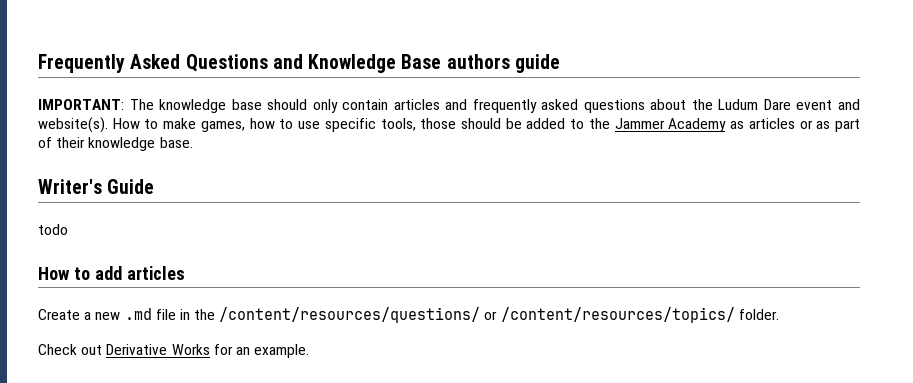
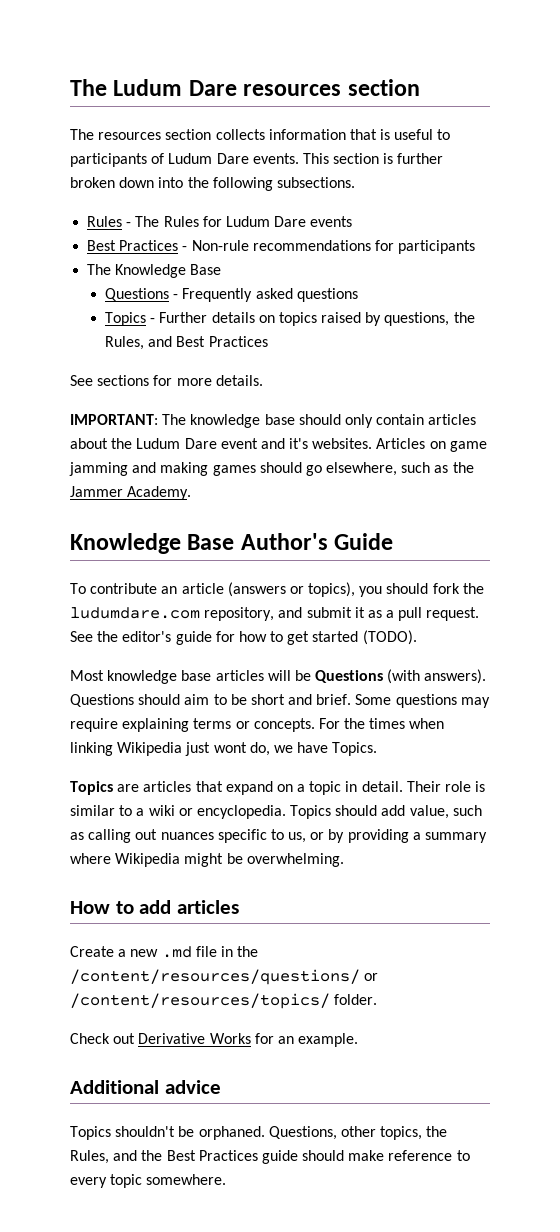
- Frequently Asked Questions and Knowledge Base authors guide
+ The Ludum Dare resources section
+ The resources section collects information that is useful to participants of Ludum Dare events. This section is further broken down into the following subsections.
+ Rules - The Rules for Ludum Dare events
+ Best Practices - Non-rule recommendations for participants
+ The Knowledge Base
+ Questions - Frequently asked questions
+ Topics - Further details on topics raised by questions, the Rules, and Best Practices
+ See sections for more details.
- IMPORTANT: The knowledge base should only contain articles and frequently asked questions about the Ludum Dare event and website(s). How to make games, how to use specific tools, those should be added to the Jammer Academy as articles or as part of their knowledge base.
- Writer's Guide
- todo
+ IMPORTANT: The knowledge base should only contain articles about the Ludum Dare event and it's websites. Articles on game jamming and making games should go elsewhere, such as the Jammer Academy.
+ Knowledge Base Author's Guide
+ To contribute an article (answers or topics), you should fork the ludumdare.com repository, and submit it as a pull request. See the editor's guide for how to get started (TODO).
+ Most knowledge base articles will be Questions (with answers). Questions should aim to be short and brief. Some questions may require explaining terms or concepts. For the times when linking Wikipedia just wont do, we have Topics.
+ Topics are articles that expand on a topic in detail. Their role is similar to a wiki or encyclopedia. Topics should add value, such as calling out nuances specific to us, or by providing a summary where Wikipedia might be overwhelming.
+ Additional advice
+ Topics shouldn't be orphaned. Questions, other topics, the Rules, and the Best Practices guide should make reference to every topic somewhere.

